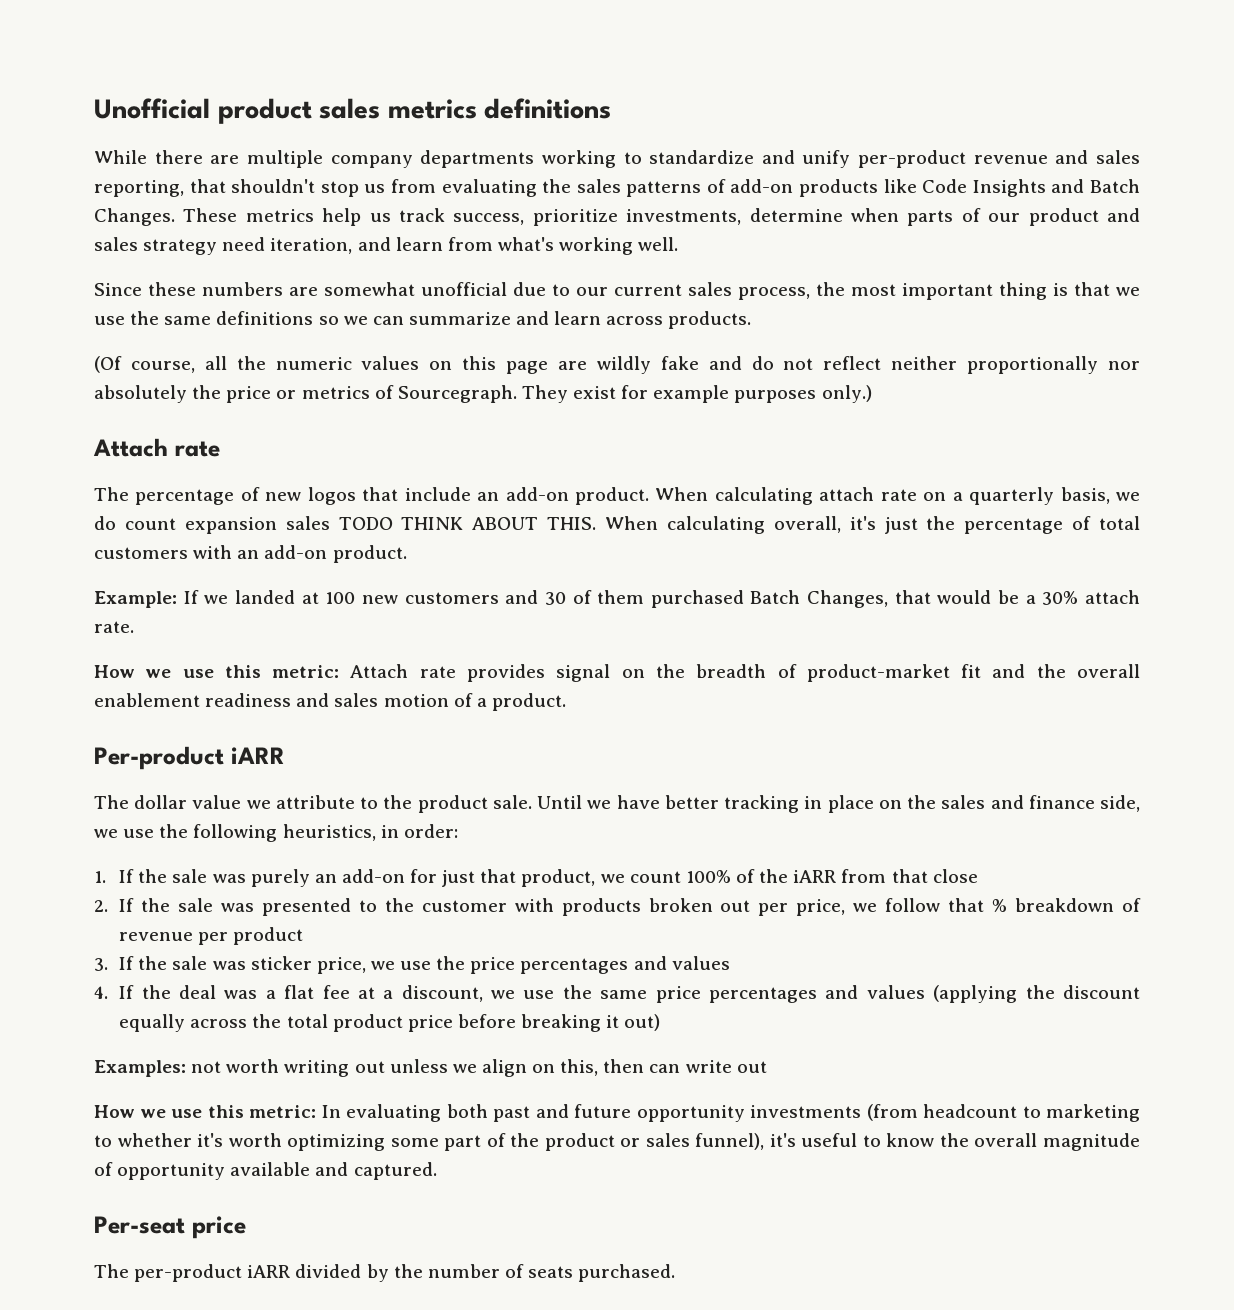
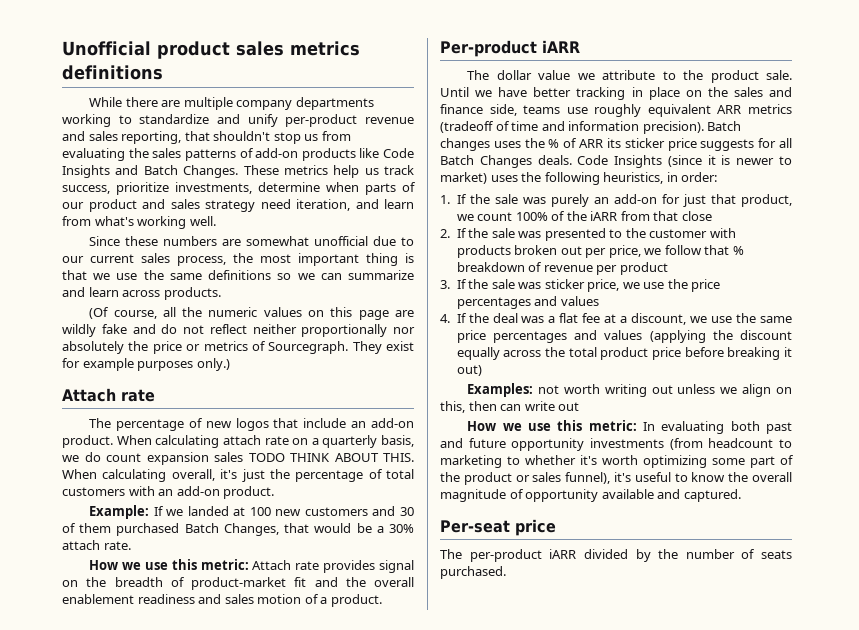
- Until we have better tracking in place on the sales and finance side, we use the following heuristics, in order:
+ Until we have better tracking in place on the sales and finance side, teams use roughly equivalent ARR metrics (tradeoff of time and information precision). Batch changes uses the % of ARR its sticker price suggests for all Batch Changes deals. Code Insights (since it is newer to market) uses the following heuristics, in order:

